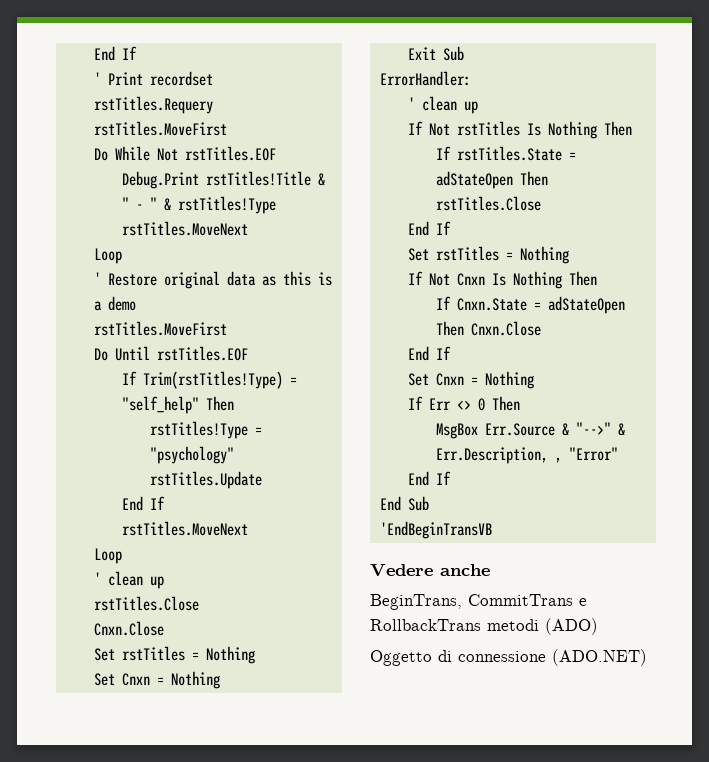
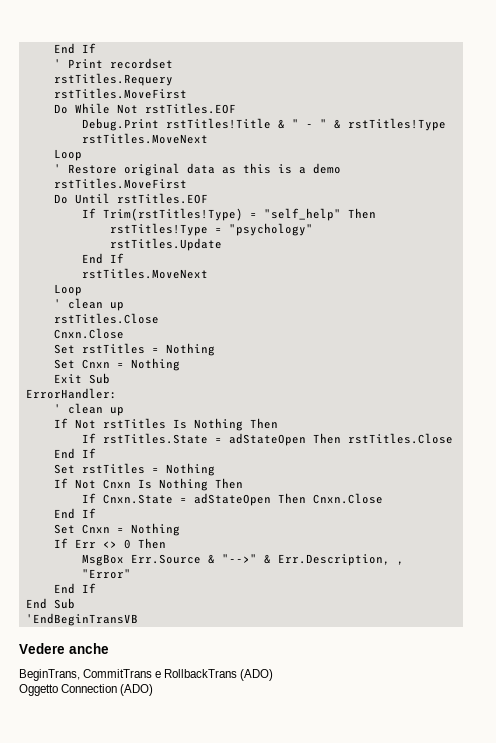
- BeginTrans, CommitTrans e RollbackTrans metodi (ADO)
+ BeginTrans, CommitTrans e RollbackTrans (ADO)
- Oggetto di connessione (ADO.NET)
+ Oggetto Connection (ADO)

